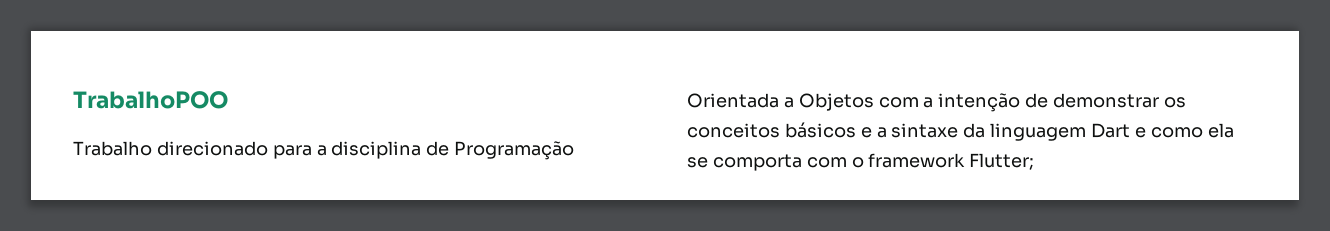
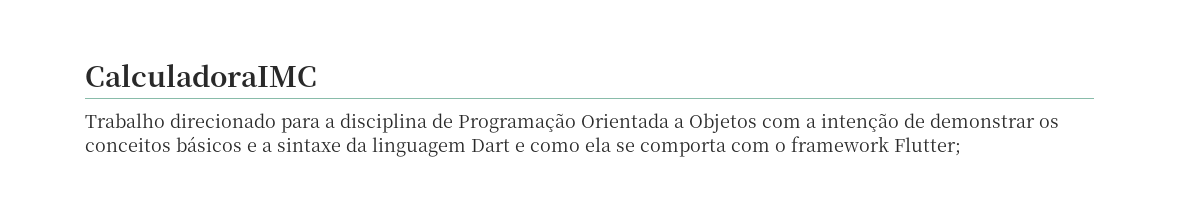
- TrabalhoPOO
+ CalculadoraIMC

